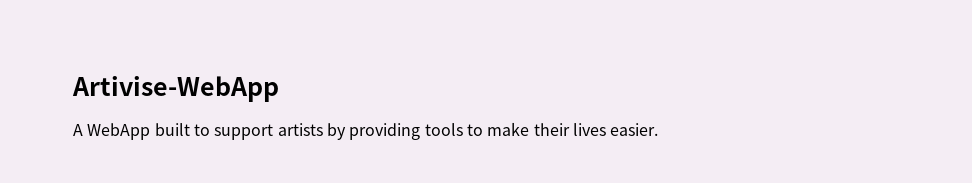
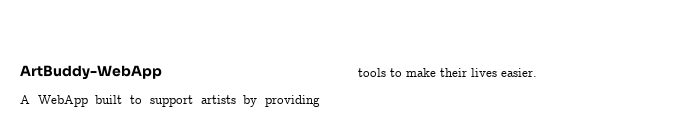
- Artivise-WebApp
+ ArtBuddy-WebApp

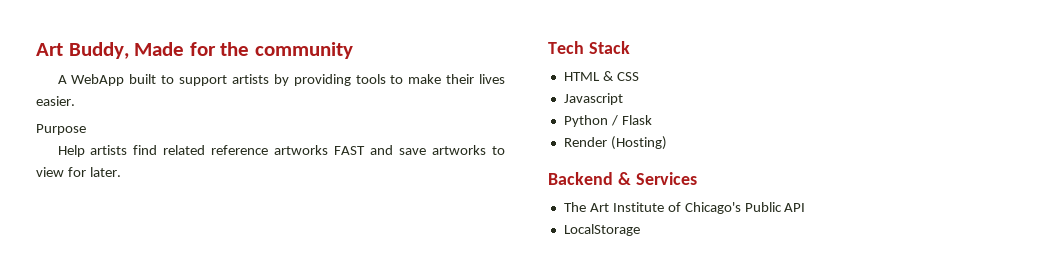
- ArtBuddy-WebApp
+ Art Buddy, Made for the community
+ Purpose
+ Help artists find related reference artworks FAST and save artworks to view for later.
+ Tech Stack
+ HTML & CSS
+ Javascript
+ Python / Flask
+ Render (Hosting)
+ Backend & Services
+ The Art Institute of Chicago's Public API
+ LocalStorage

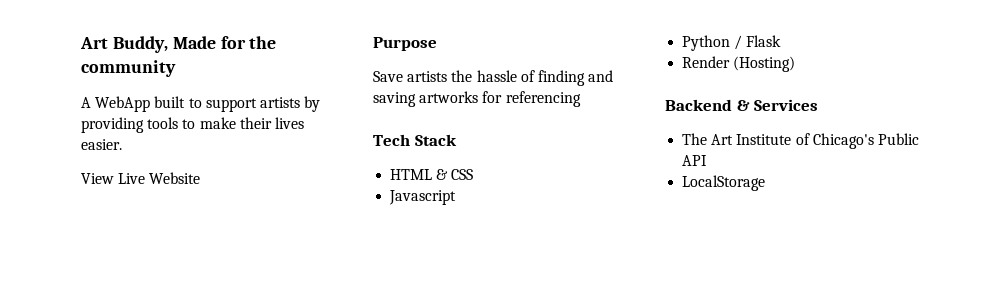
+ View Live Website
  Purpose
- Help artists find related reference artworks FAST and save artworks to view for later.
+ Save artists the hassle of finding and saving artworks for referencing

